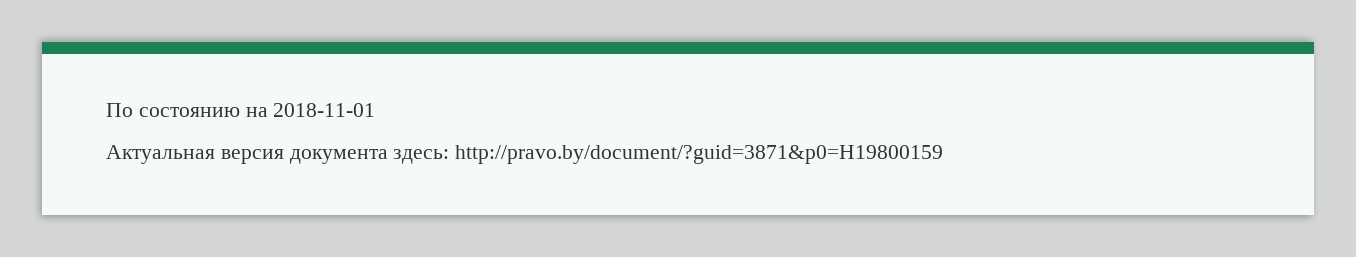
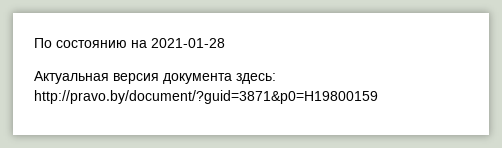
- По состоянию на 2018-11-01
+ По состоянию на 2021-01-28

